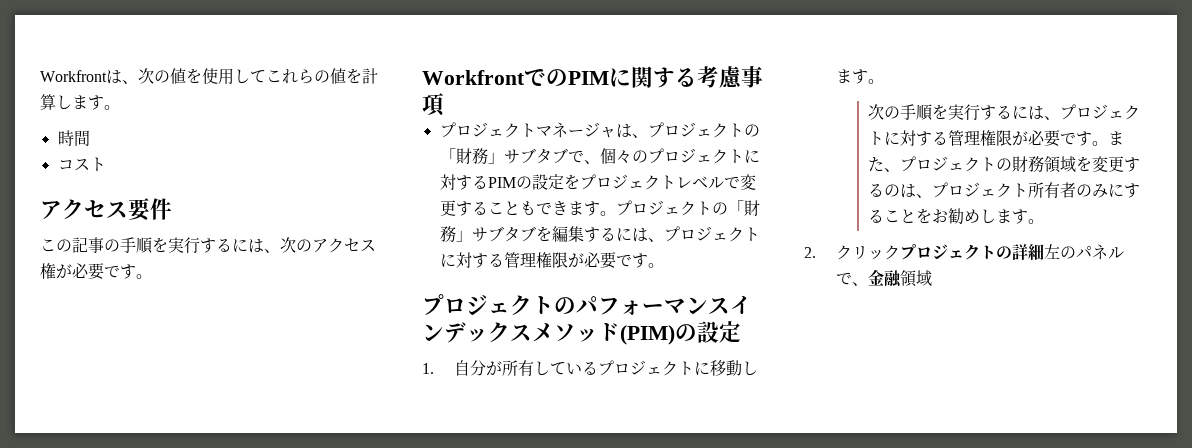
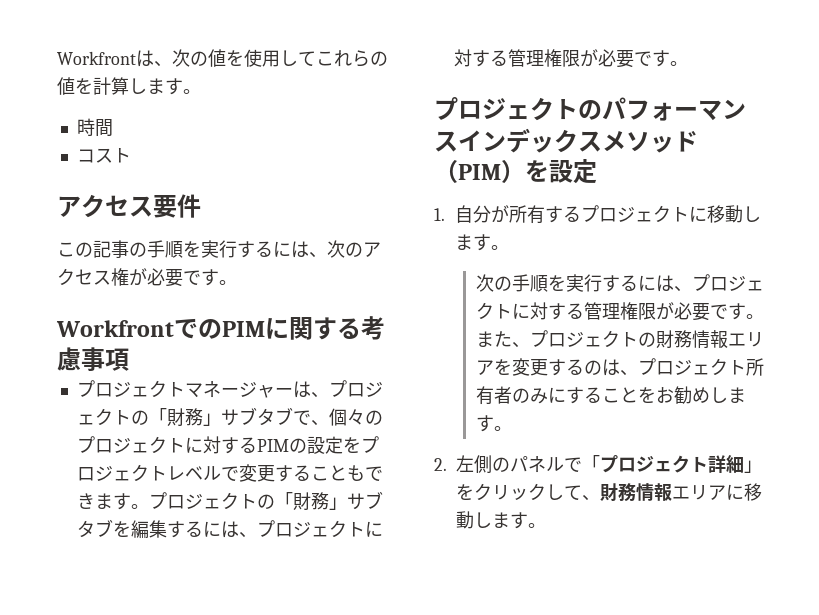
- プロジェクトマネージャは、プロジェクトの「財務」サブタブで、個々のプロジェクトに対するPIMの設定をプロジェクトレベルで変更することもできます。
+ プロジェクトマネージャーは、プロジェクトの「財務」サブタブで、個々のプロジェクトに対するPIMの設定をプロジェクトレベルで変更することもできます。
- プロジェクトのパフォーマンスインデックスメソッド(PIM)の設定
+ プロジェクトのパフォーマンスインデックスメソッド（PIM）を設定
- 1.自分が所有しているプロジェクトに移動します。
+ 1.自分が所有するプロジェクトに移動します。
- また、プロジェクトの財務領域を変更するのは、プロジェクト所有者のみにすることをお勧めします。
+ また、プロジェクトの財務情報エリアを変更するのは、プロジェクト所有者のみにすることをお勧めします。
- 2.クリックプロジェクトの詳細左のパネルで、金融領域
+ 2.左側のパネルで「プロジェクト詳細」をクリックして、財務情報エリアに移動します。

